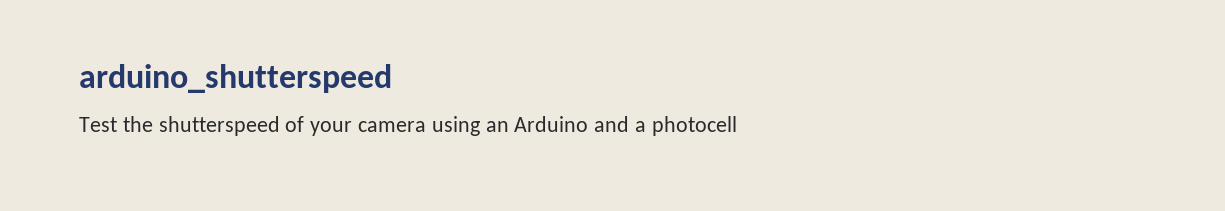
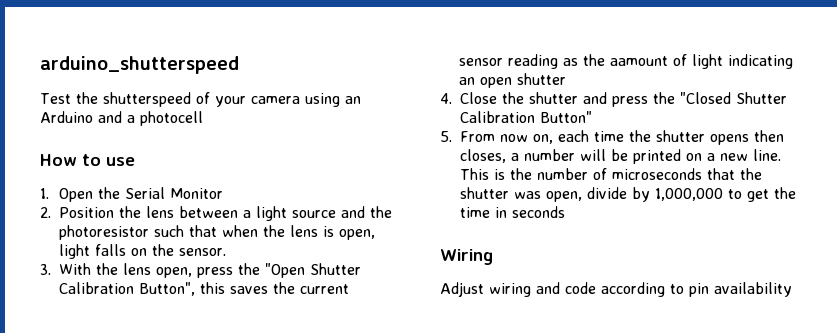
+ How to use
+ 1. Open the Serial Monitor
+ 2. Position the lens between a light source and the photoresistor such that when the lens is open, light falls on the sensor.
+ 3. With the lens open, press the "Open Shutter Calibration Button", this saves the current sensor reading as the aamount of light indicating an open shutter
+ 4. Close the shutter and press the "Closed Shutter Calibration Button"
+ 5. From now on, each time the shutter opens then closes, a number will be printed on a new line. This is the number of microseconds that the shutter was open, divide by 1,000,000 to get the time in seconds
+ Wiring
+ Adjust wiring and code according to pin availability

